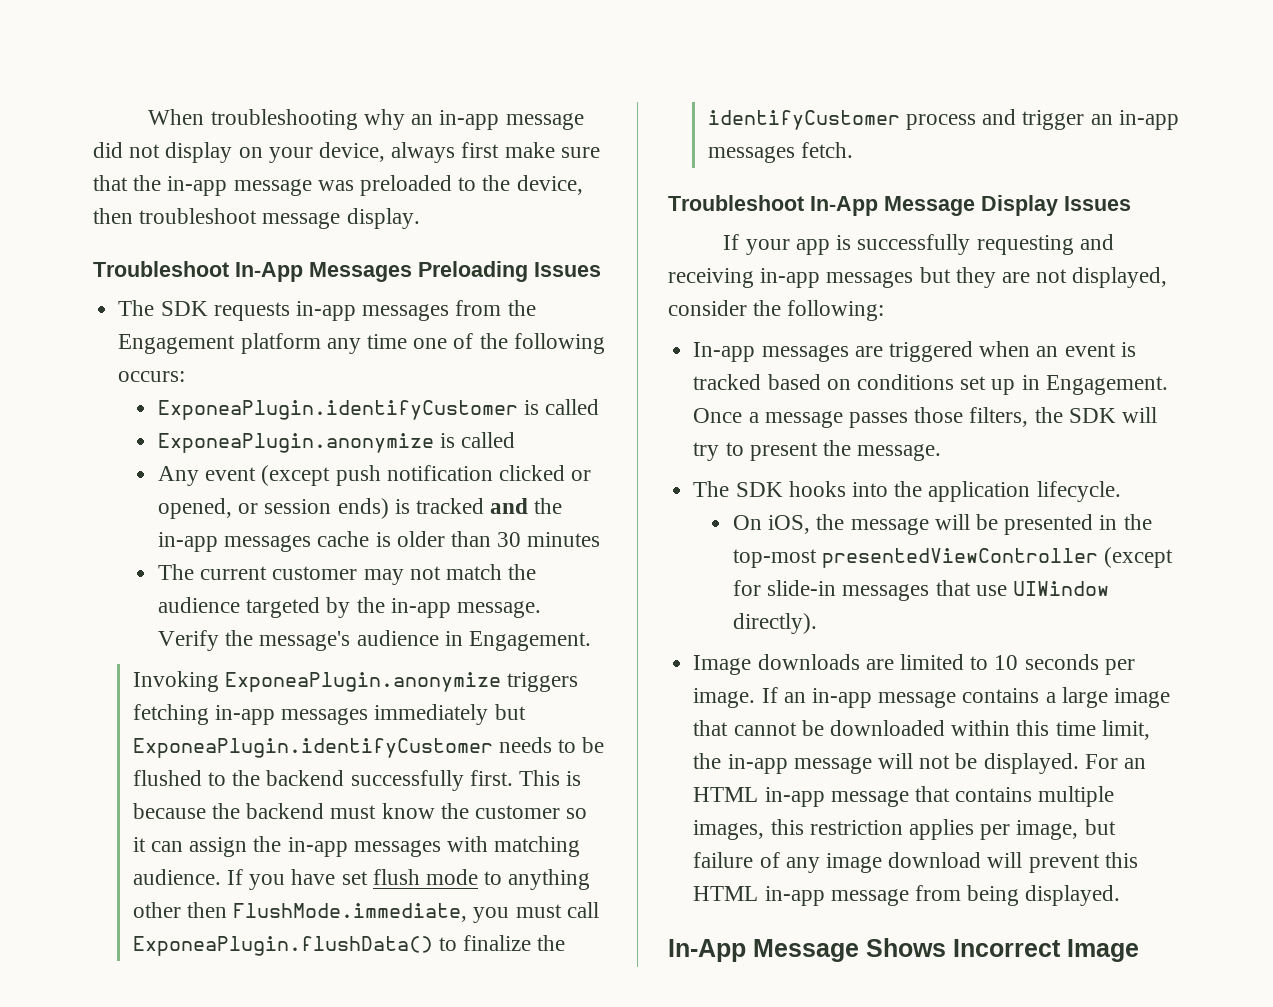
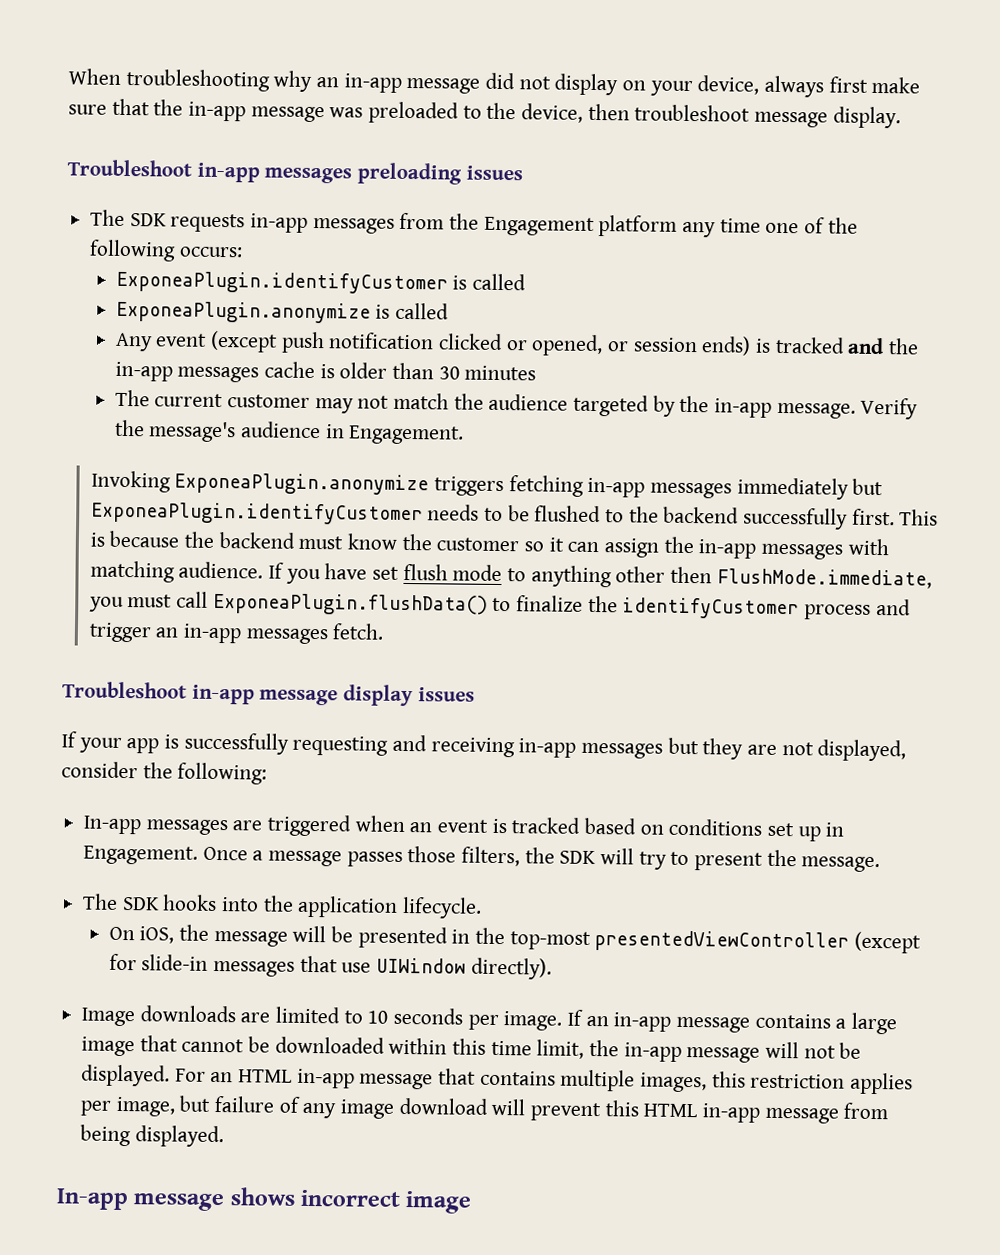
- Troubleshoot In-App Messages Preloading Issues
+ Troubleshoot in-app messages preloading issues
- Troubleshoot In-App Message Display Issues
+ Troubleshoot in-app message display issues
- In-App Message Shows Incorrect Image
+ In-app message shows incorrect image

